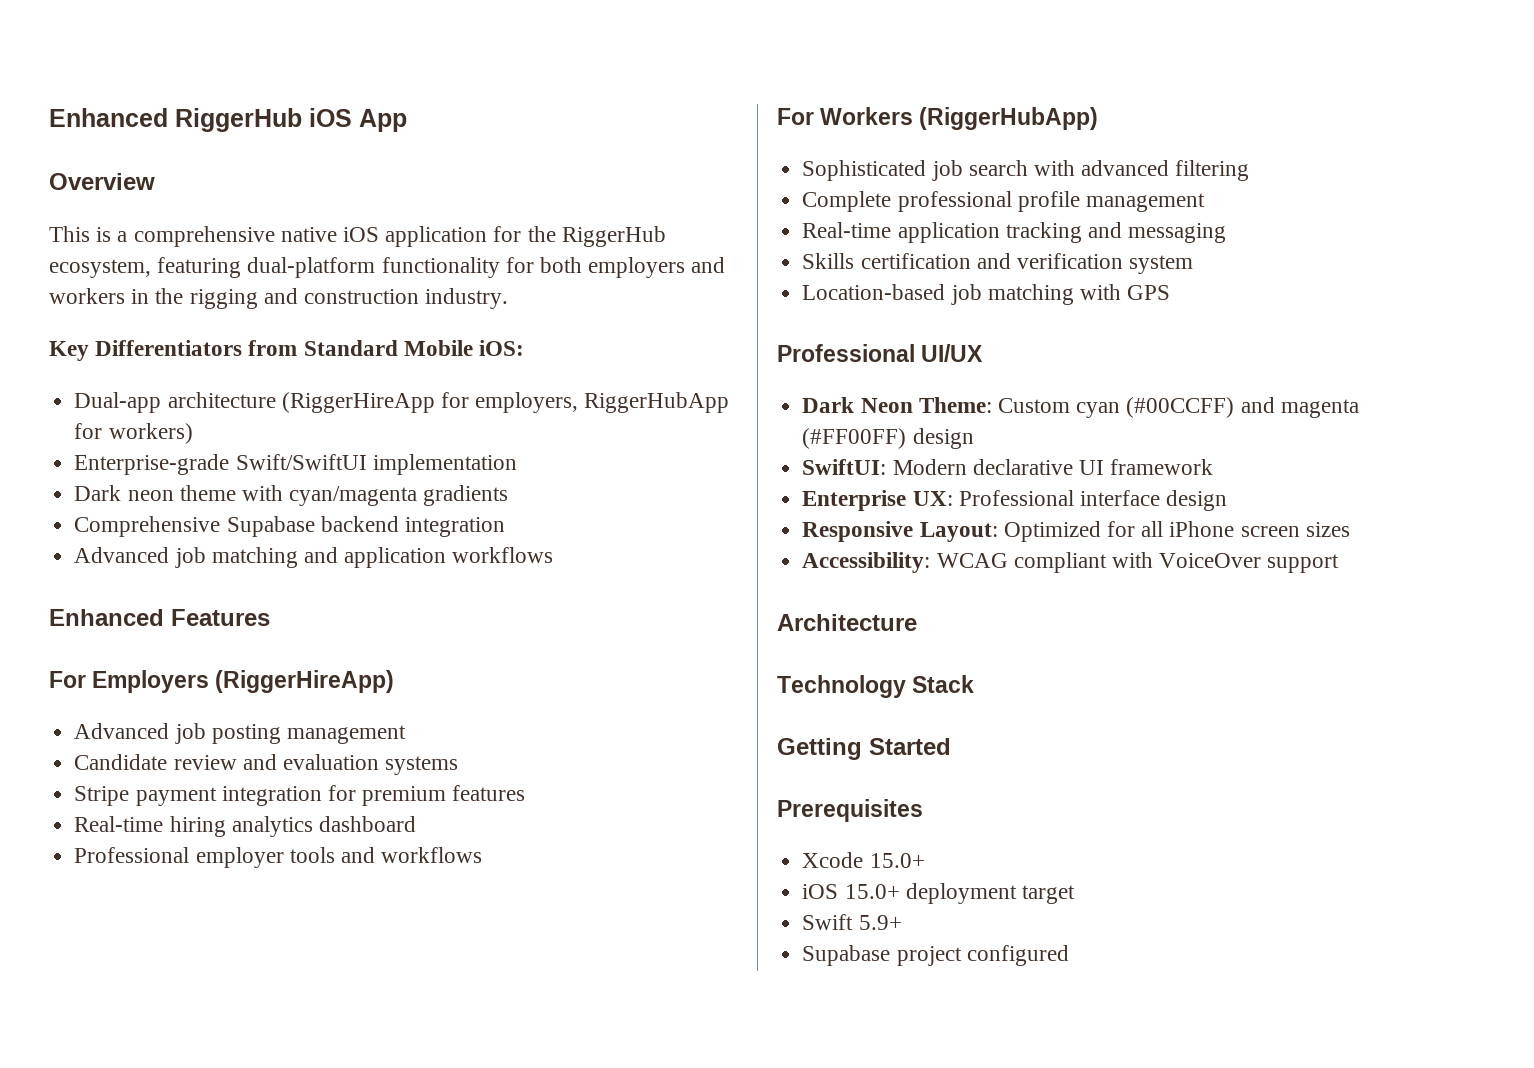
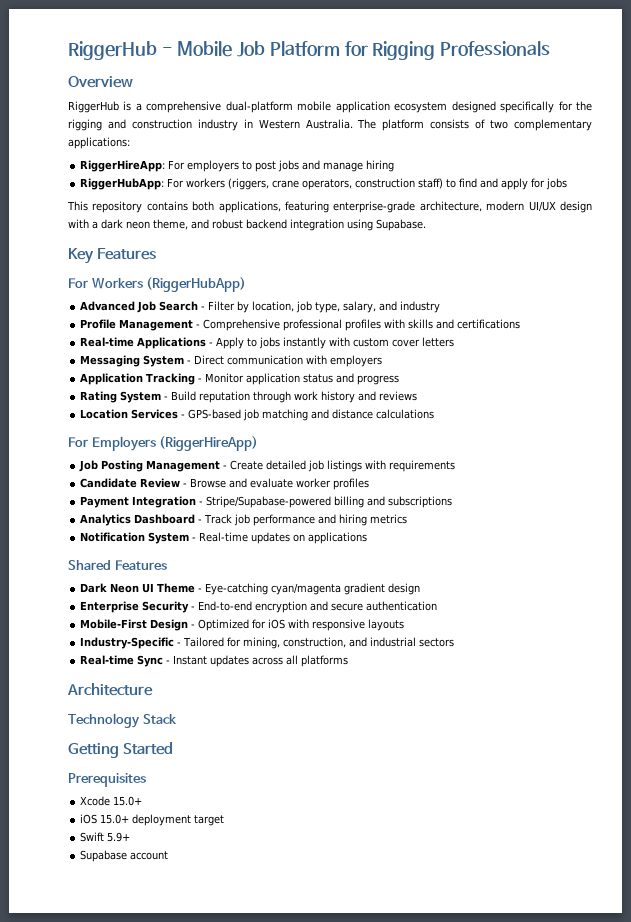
- Enhanced RiggerHub iOS App
+ RiggerHub - Mobile Job Platform for Rigging Professionals
- This is a comprehensive native iOS application for the RiggerHub ecosystem, featuring dual-platform functionality for both employers and workers in the rigging and construction industry.
- Key Differentiators from Standard Mobile iOS:
- Dual-app architecture (RiggerHireApp for employers, RiggerHubApp for workers)
- Enterprise-grade Swift/SwiftUI implementation
- Dark neon theme with cyan/magenta gradients
- Comprehensive Supabase backend integration
- Advanced job matching and application workflows
- Enhanced Features
+ RiggerHub is a comprehensive dual-platform mobile application ecosystem designed specifically for the rigging and construction industry in Western Australia. The platform consists of two complementary applications:
+ RiggerHireApp: For employers to post jobs and manage hiring
+ RiggerHubApp: For workers (riggers, crane operators, construction staff) to find and apply for jobs
+ This repository contains both applications, featuring enterprise-grade architecture, modern UI/UX design with a dark neon theme, and robust backend integration using Supabase.
+ Key Features
+ For Workers (RiggerHubApp)
+ Advanced Job Search - Filter by location, job type, salary, and industry
+ Profile Management - Comprehensive professional profiles with skills and certifications
+ Real-time Applications - Apply to jobs instantly with custom cover letters
+ Messaging System - Direct communication with employers
+ Application Tracking - Monitor application status and progress
+ Rating System - Build reputation through work history and reviews
+ Location Services - GPS-based job matching and distance calculations
  For Employers (RiggerHireApp)
- Advanced job posting management
- Candidate review and evaluation systems
- Stripe payment integration for premium features
- Real-time hiring analytics dashboard
- Professional employer tools and workflows
- For Workers (RiggerHubApp)
- Sophisticated job search with advanced filtering
- Complete professional profile management
- Real-time application tracking and messaging
- Skills certification and verification system
- Location-based job matching with GPS
- Professional UI/UX
- Dark Neon Theme: Custom cyan (#00CCFF) and magenta (#FF00FF) design
- SwiftUI: Modern declarative UI framework
- Enterprise UX: Professional interface design
- Responsive Layout: Optimized for all iPhone screen sizes
- Accessibility: WCAG compliant with VoiceOver support
+ Job Posting Management - Create detailed job listings with requirements
+ Candidate Review - Browse and evaluate worker profiles
+ Payment Integration - Stripe/Supabase-powered billing and subscriptions
+ Analytics Dashboard - Track job performance and hiring metrics
+ Notification System - Real-time updates on applications
+ Shared Features
+ Dark Neon UI Theme - Eye-catching cyan/magenta gradient design
+ Enterprise Security - End-to-end encryption and secure authentication
+ Mobile-First Design - Optimized for iOS with responsive layouts
+ Industry-Specific - Tailored for mining, construction, and industrial sectors
+ Real-time Sync - Instant updates across all platforms
- Supabase project configured
+ Supabase account

